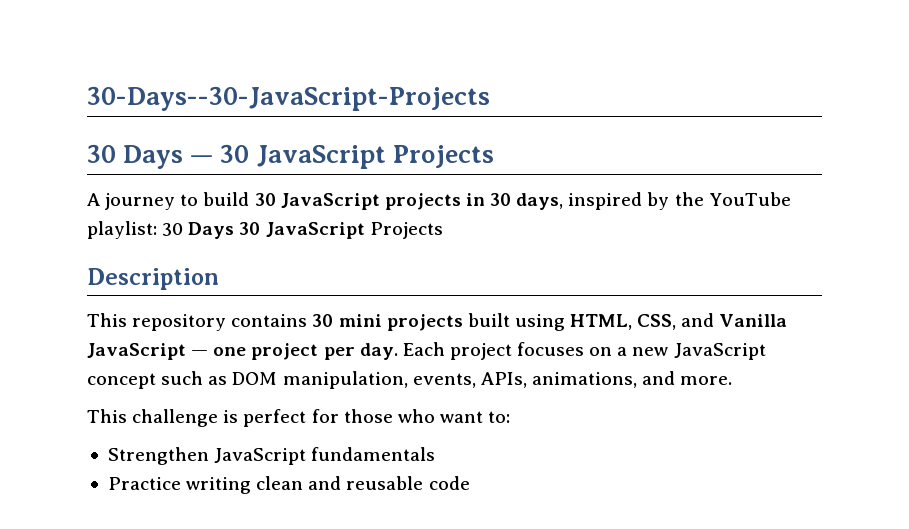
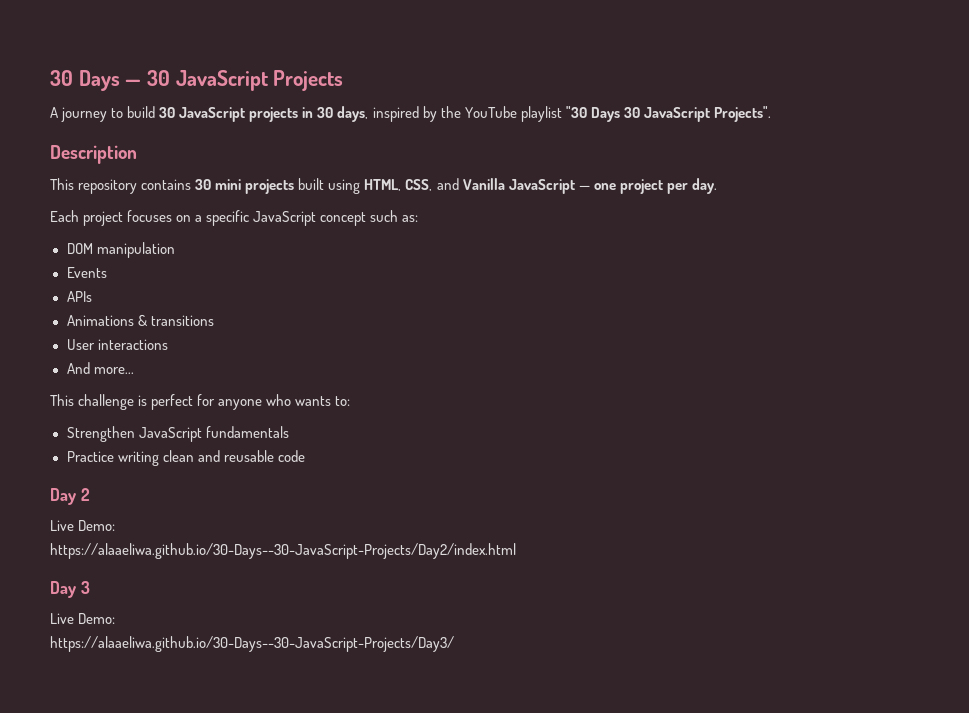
- 30-Days--30-JavaScript-Projects
- A journey to build 30 JavaScript projects in 30 days, inspired by the YouTube playlist: 30 Days 30 JavaScript Projects
+ A journey to build 30 JavaScript projects in 30 days, inspired by the YouTube playlist "30 Days 30 JavaScript Projects".
- This repository contains 30 mini projects built using HTML, CSS, and Vanilla JavaScript — one project per day. Each project focuses on a new JavaScript concept such as DOM manipulation, events, APIs, animations, and more.
+ This repository contains 30 mini projects built using HTML, CSS, and Vanilla JavaScript — one project per day.
+ Each project focuses on a specific JavaScript concept such as:
+ DOM manipulation
+ Events
+ APIs
+ Animations & transitions
+ User interactions
+ And more...
- This challenge is perfect for those who want to:
+ This challenge is perfect for anyone who wants to:
+ Day 2
+ Live Demo:
+ https://alaaeliwa.github.io/30-Days--30-JavaScript-Projects/Day2/index.html
+ Day 3
+ Live Demo:
+ https://alaaeliwa.github.io/30-Days--30-JavaScript-Projects/Day3/

